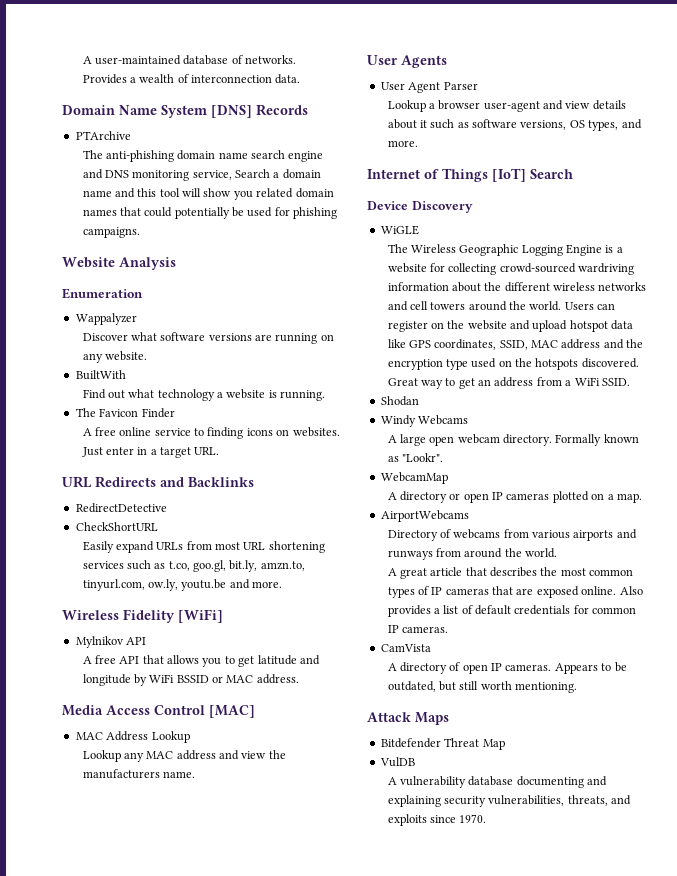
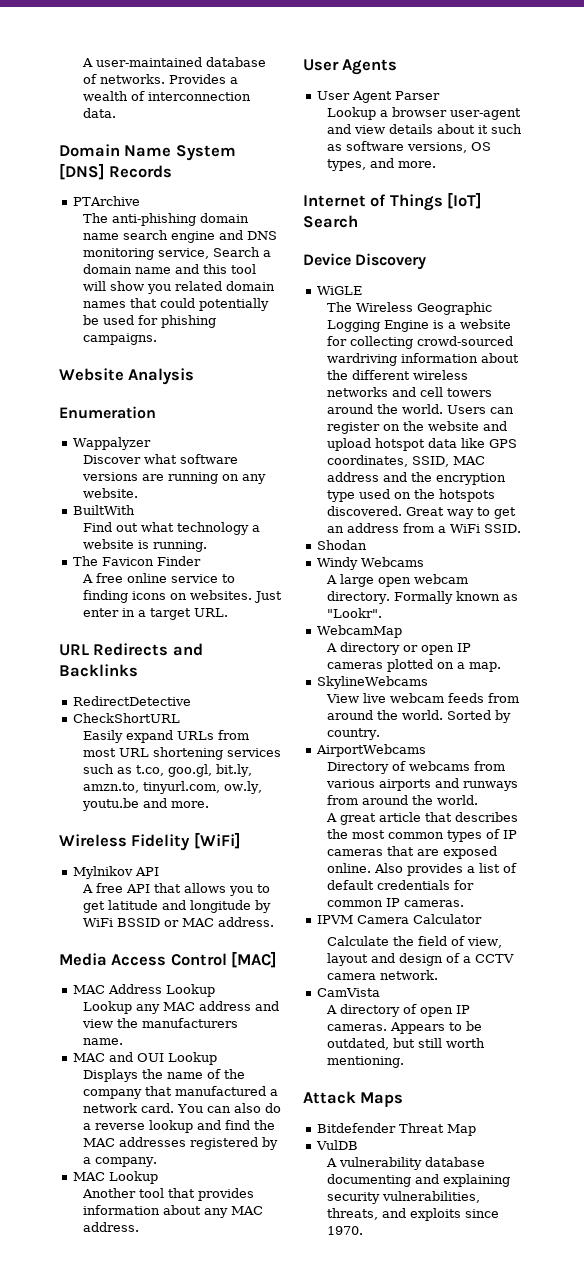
+ MAC and OUI Lookup
+ Displays the name of the company that manufactured a network card. You can also do a reverse lookup and find the MAC addresses registered by a company.
+ MAC Lookup
+ Another tool that provides information about any MAC address.
+ SkylineWebcams
+ View live webcam feeds from around the world. Sorted by country.
+ IPVM Camera Calculator
+ Calculate the field of view, layout and design of a CCTV camera network.

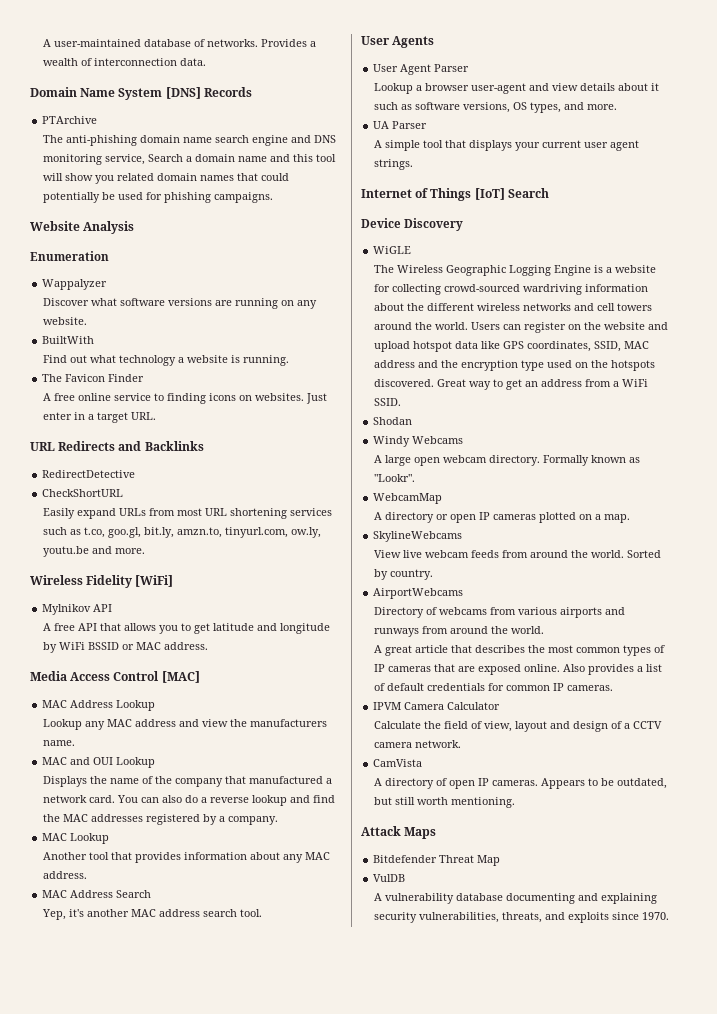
+ MAC Address Search
+ Yep, it's another MAC address search tool.
+ UA Parser
+ A simple tool that displays your current user agent strings.

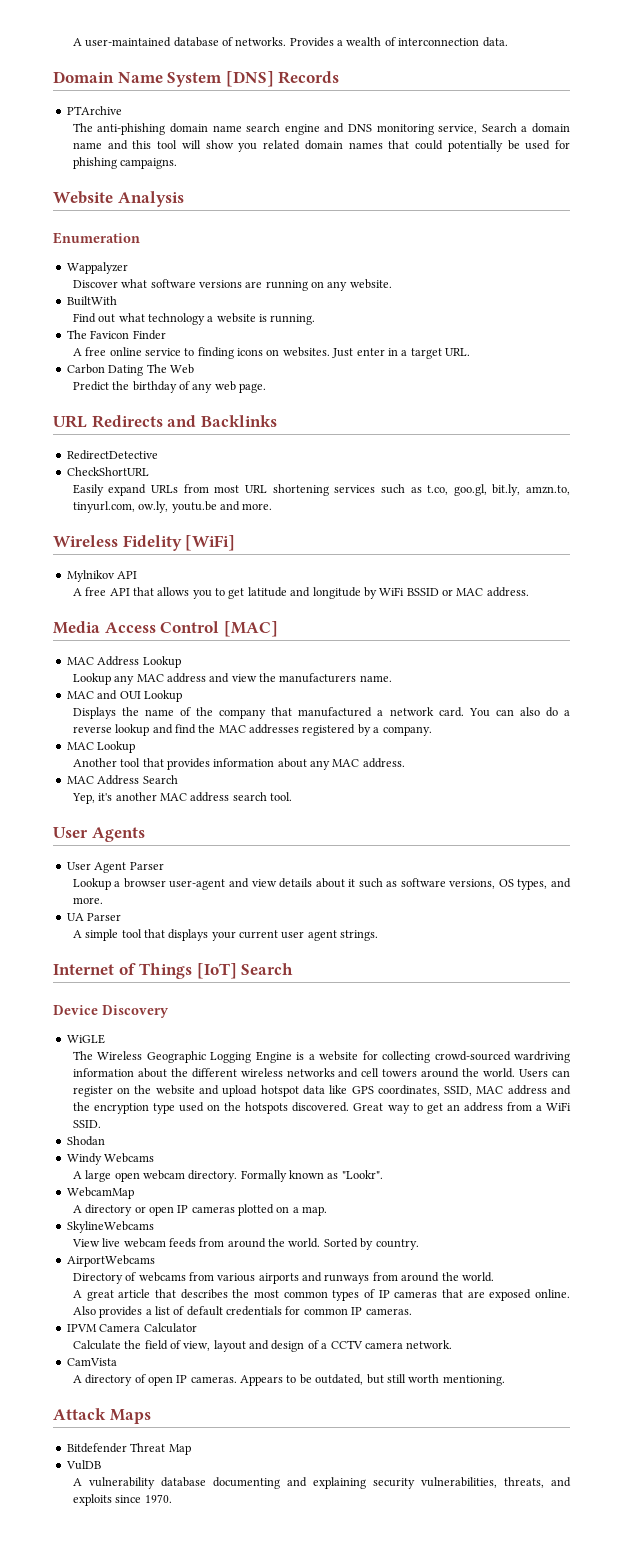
+ Carbon Dating The Web
+ Predict the birthday of any web page.

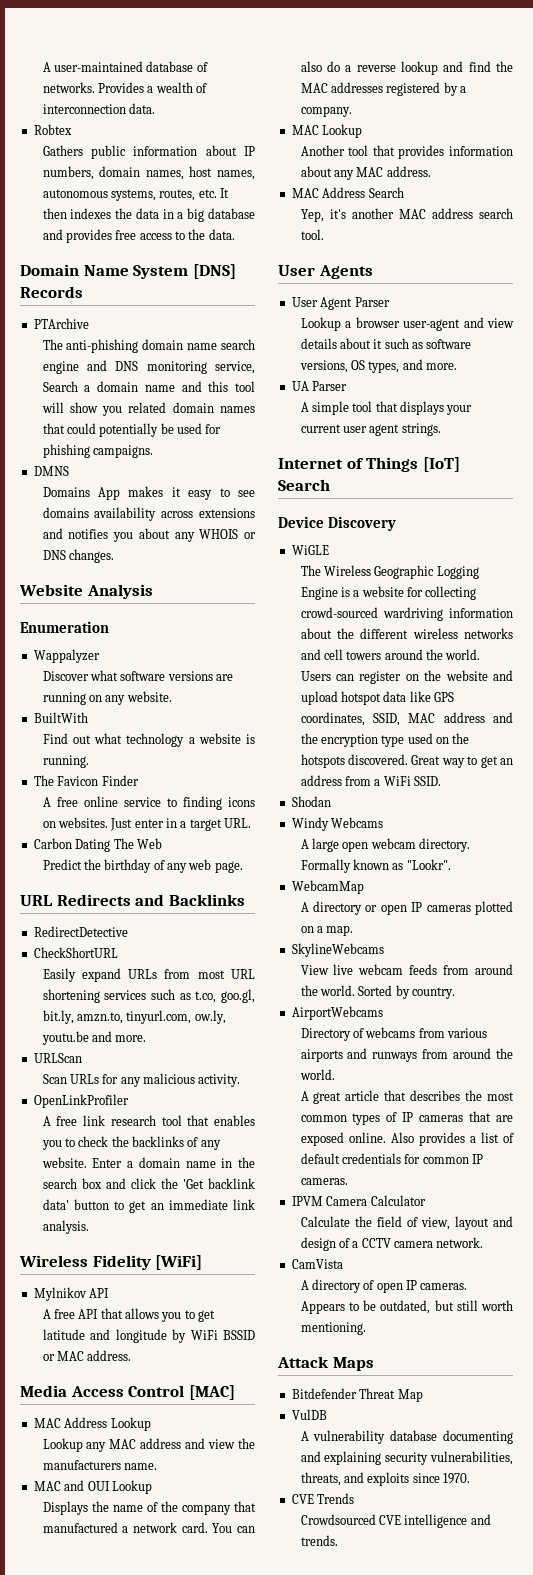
+ Robtex
+ Gathers public information about IP numbers, domain names, host names, autonomous systems, routes, etc. It then indexes the data in a big database and provides free access to the data.
+ DMNS
+ Domains App makes it easy to see domains availability across extensions and notifies you about any WHOIS or DNS changes.
+ URLScan
+ Scan URLs for any malicious activity.
+ OpenLinkProfiler
+ A free link research tool that enables you to check the backlinks of any website. Enter a domain name in the search box and click the 'Get backlink data' button to get an immediate link analysis.
+ CVE Trends
+ Crowdsourced CVE intelligence and trends.

